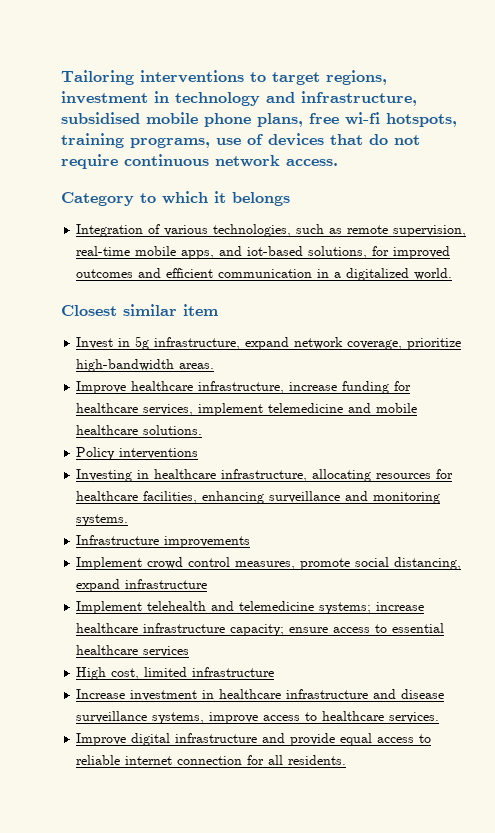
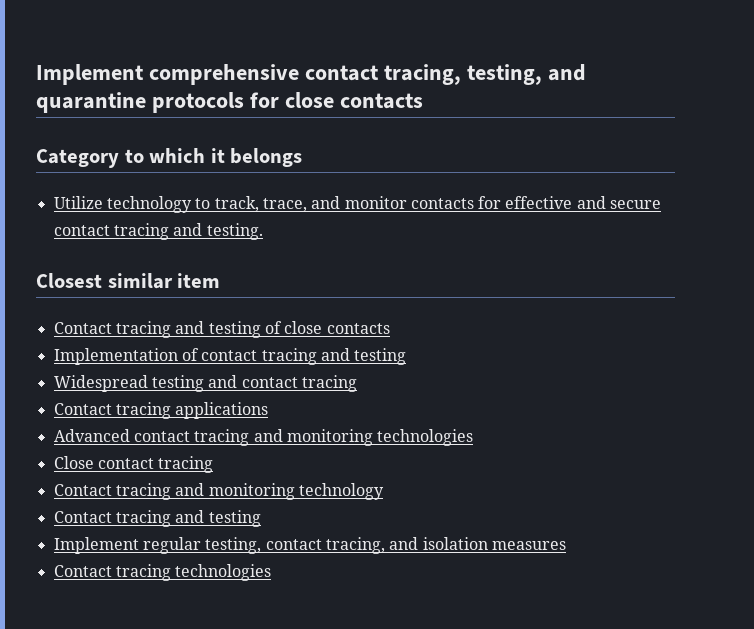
- Tailoring interventions to target regions, investment in technology and infrastructure, subsidised mobile phone plans, free wi-fi hotspots, training programs, use of devices that do not require continuous network access.
+ Implement comprehensive contact tracing, testing, and quarantine protocols for close contacts
- Integration of various technologies, such as remote supervision, real-time mobile apps, and iot-based solutions, for improved outcomes and efficient communication in a digitalized world.
+ Utilize technology to track, trace, and monitor contacts for effective and secure contact tracing and testing.
  Closest similar item
- Invest in 5g infrastructure, expand network coverage, prioritize high-bandwidth areas.
- Improve healthcare infrastructure, increase funding for healthcare services, implement telemedicine and mobile healthcare solutions.
- Policy interventions
- Investing in healthcare infrastructure, allocating resources for healthcare facilities, enhancing surveillance and monitoring systems.
- Infrastructure improvements
- Implement crowd control measures, promote social distancing, expand infrastructure
- Implement telehealth and telemedicine systems; increase healthcare infrastructure capacity; ensure access to essential healthcare services
- High cost, limited infrastructure
- Increase investment in healthcare infrastructure and disease surveillance systems, improve access to healthcare services.
- Improve digital infrastructure and provide equal access to reliable internet connection for all residents.
+ Contact tracing and testing of close contacts
+ Implementation of contact tracing and testing
+ Widespread testing and contact tracing
+ Contact tracing applications
+ Advanced contact tracing and monitoring technologies
+ Close contact tracing
+ Contact tracing and monitoring technology
+ Contact tracing and testing
+ Implement regular testing, contact tracing, and isolation measures
+ Contact tracing technologies

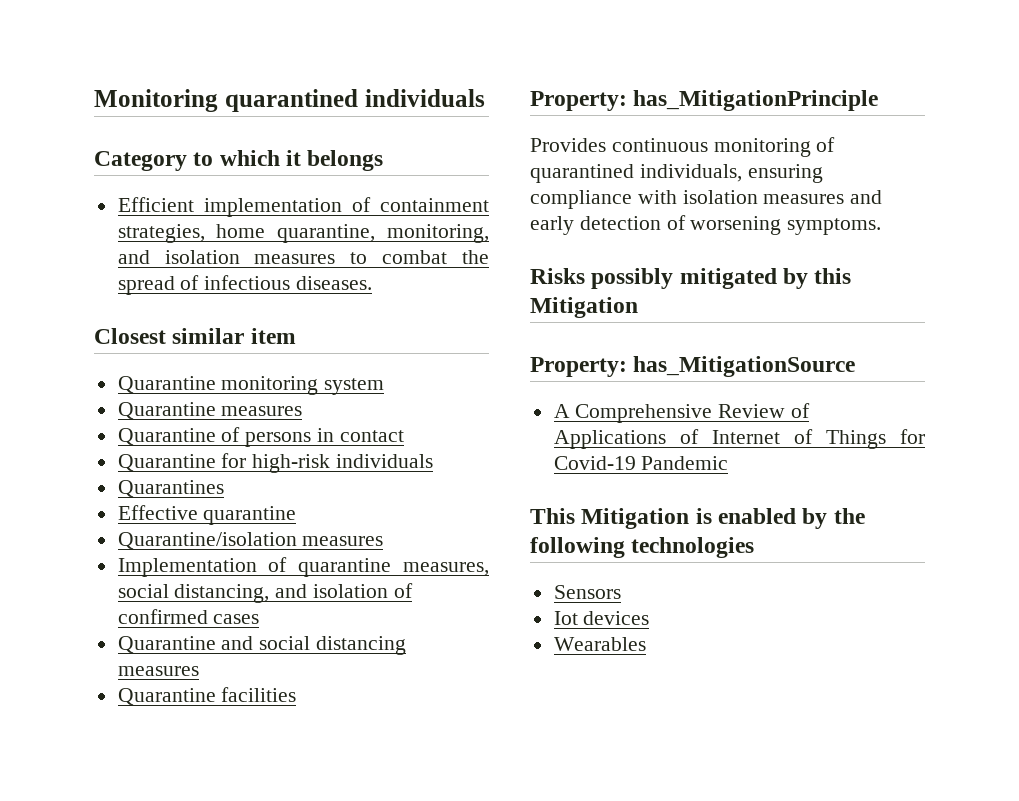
- Implement comprehensive contact tracing, testing, and quarantine protocols for close contacts
+ Monitoring quarantined individuals
- Utilize technology to track, trace, and monitor contacts for effective and secure contact tracing and testing.
+ Efficient implementation of containment strategies, home quarantine, monitoring, and isolation measures to combat the spread of infectious diseases.
  Closest similar item
- Contact tracing and testing of close contacts
- Implementation of contact tracing and testing
- Widespread testing and contact tracing
- Contact tracing applications
- Advanced contact tracing and monitoring technologies
- Close contact tracing
- Contact tracing and monitoring technology
- Contact tracing and testing
- Implement regular testing, contact tracing, and isolation measures
- Contact tracing technologies
+ Quarantine monitoring system
+ Quarantine measures
+ Quarantine of persons in contact
+ Quarantine for high-risk individuals
+ Quarantines
+ Effective quarantine
+ Quarantine/isolation measures
+ Implementation of quarantine measures, social distancing, and isolation of confirmed cases
+ Quarantine and social distancing measures
+ Quarantine facilities
+ Property: has_MitigationPrinciple
+ Provides continuous monitoring of quarantined individuals, ensuring compliance with isolation measures and early detection of worsening symptoms.
+ Risks possibly mitigated by this Mitigation
+ Property: has_MitigationSource
+ A Comprehensive Review of Applications of Internet of Things for Covid-19 Pandemic
+ This Mitigation is enabled by the following technologies
+ Sensors
+ Iot devices
+ Wearables

